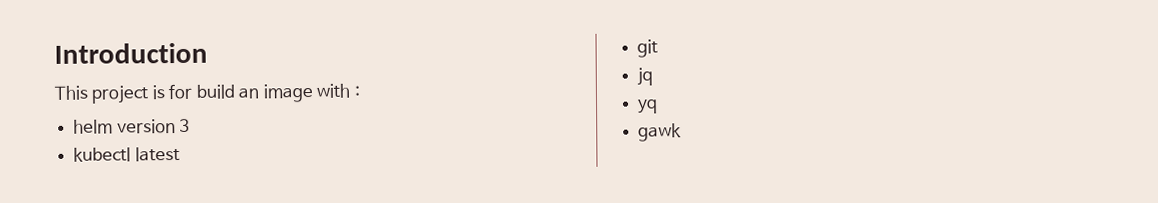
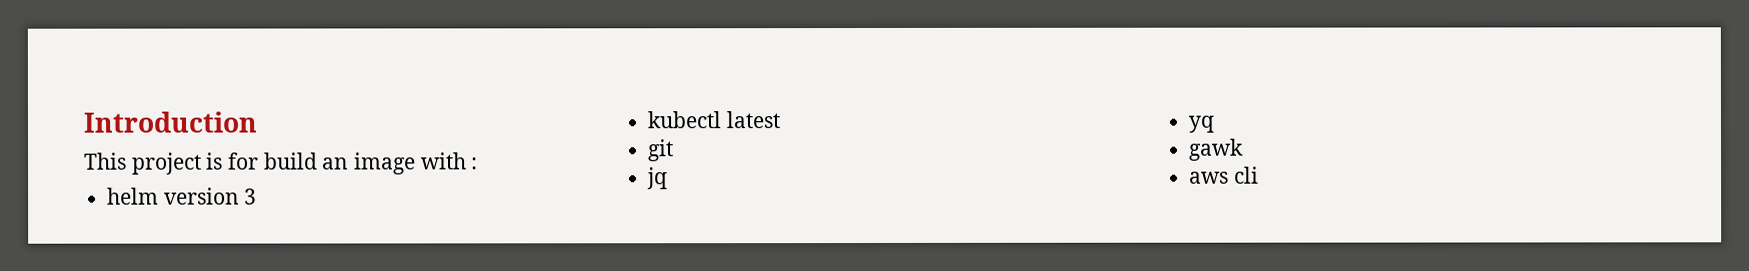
+ aws cli

